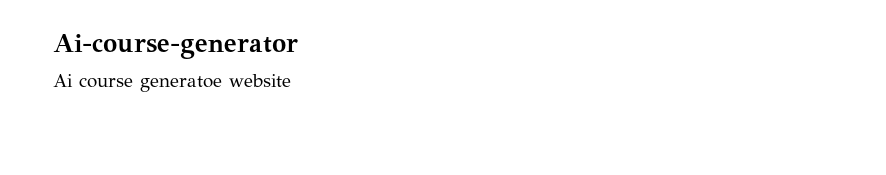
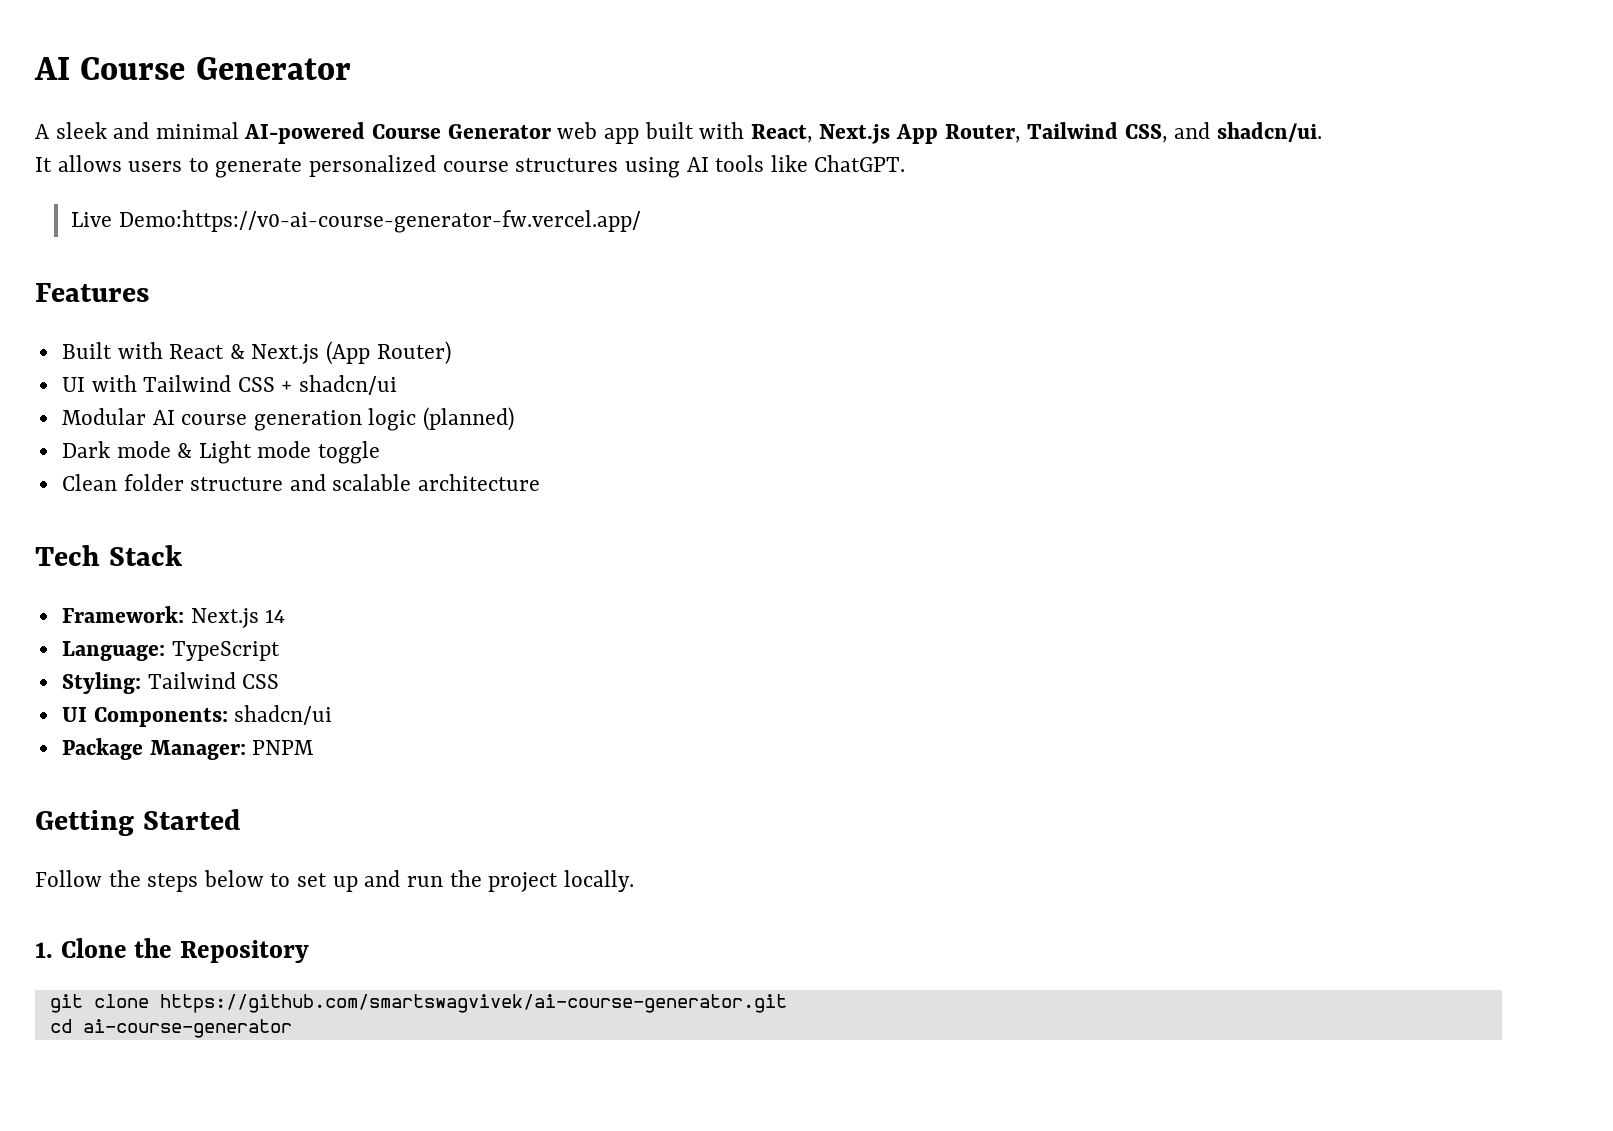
- Ai-course-generator
- Ai course generatoe website
+ AI Course Generator
+ A sleek and minimal AI-powered Course Generator web app built with React, Next.js App Router, Tailwind CSS, and shadcn/ui.
+ It allows users to generate personalized course structures using AI tools like ChatGPT.
+ Live Demo:https://v0-ai-course-generator-fw.vercel.app/
+ Features
+ Built with React & Next.js (App Router)
+ UI with Tailwind CSS + shadcn/ui
+ Modular AI course generation logic (planned)
+ Dark mode & Light mode toggle
+ Clean folder structure and scalable architecture
+ Tech Stack
+ Framework: Next.js 14
+ Language: TypeScript
+ Styling: Tailwind CSS
+ UI Components: shadcn/ui
+ Package Manager: PNPM
+ Getting Started
+ Follow the steps below to set up and run the project locally.
+ 1. Clone the Repository
+ git clone https://github.com/smartswagvivek/ai-course-generator.git
+ cd ai-course-generator

